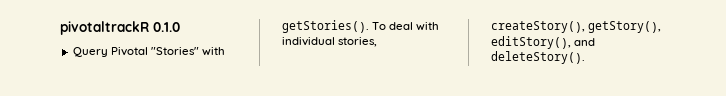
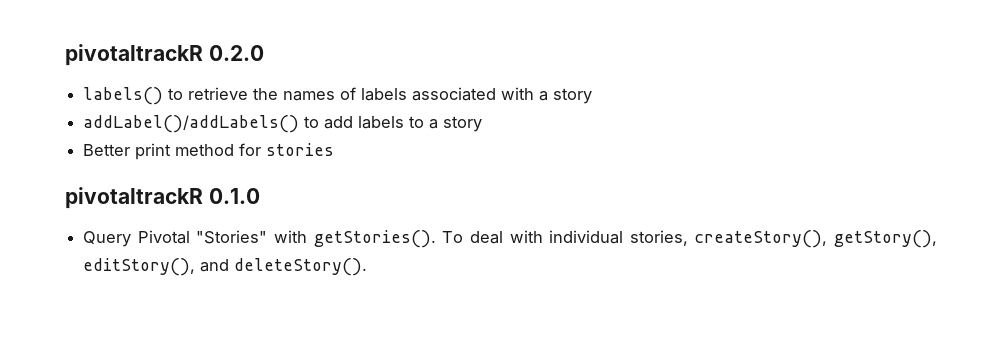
+ pivotaltrackR 0.2.0
+ labels() to retrieve the names of labels associated with a story
+ addLabel()/addLabels() to add labels to a story
+ Better print method for stories

